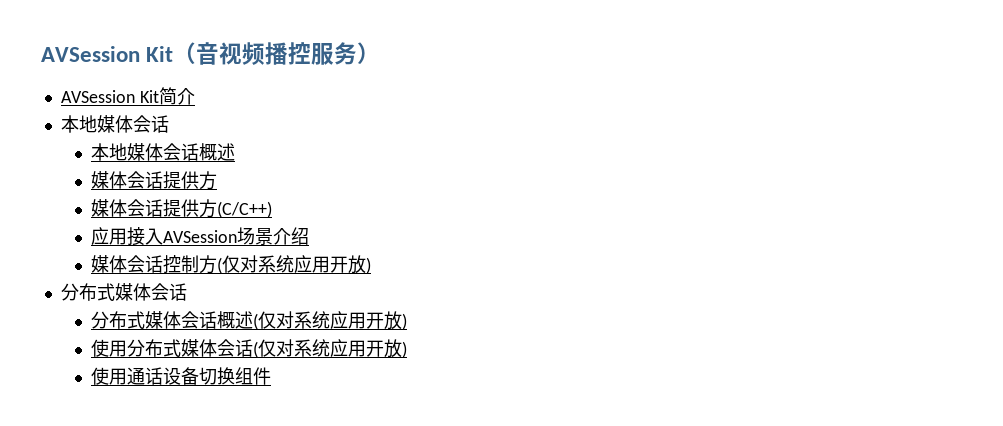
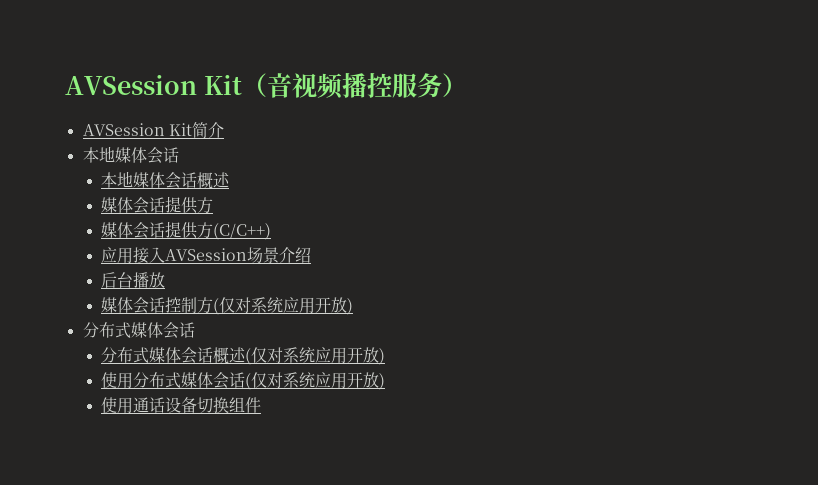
+ 后台播放

